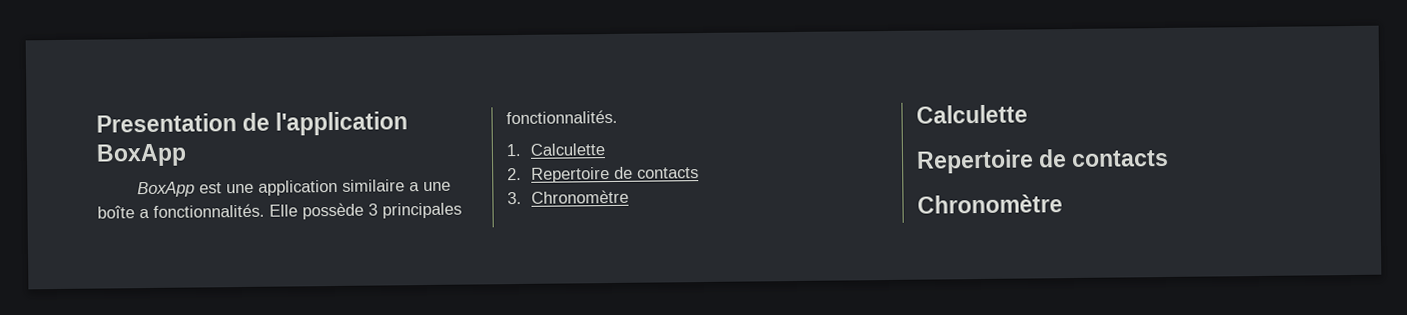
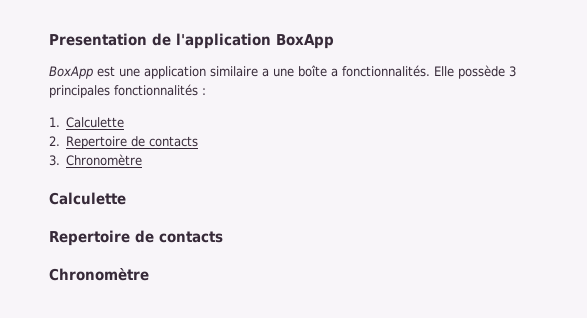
- Elle possède 3 principales fonctionnalités.
+ Elle possède 3 principales fonctionnalités :

